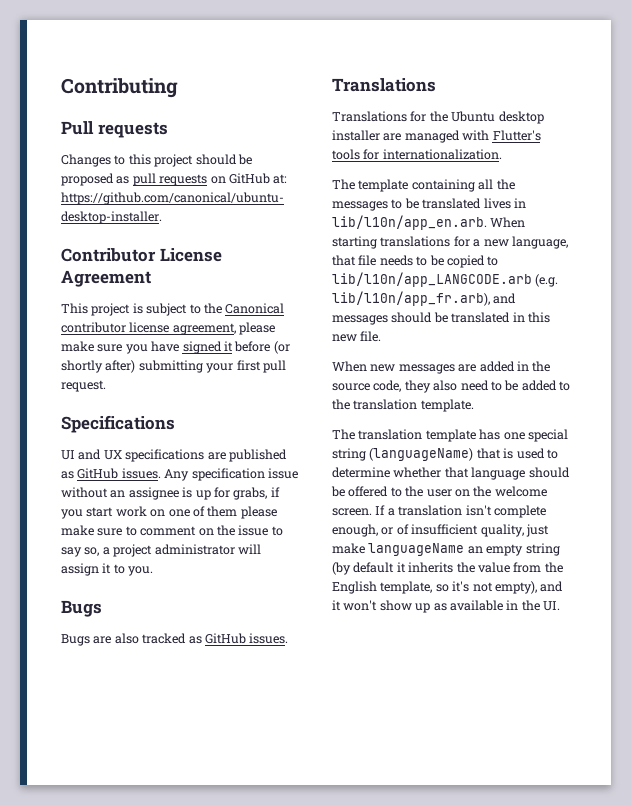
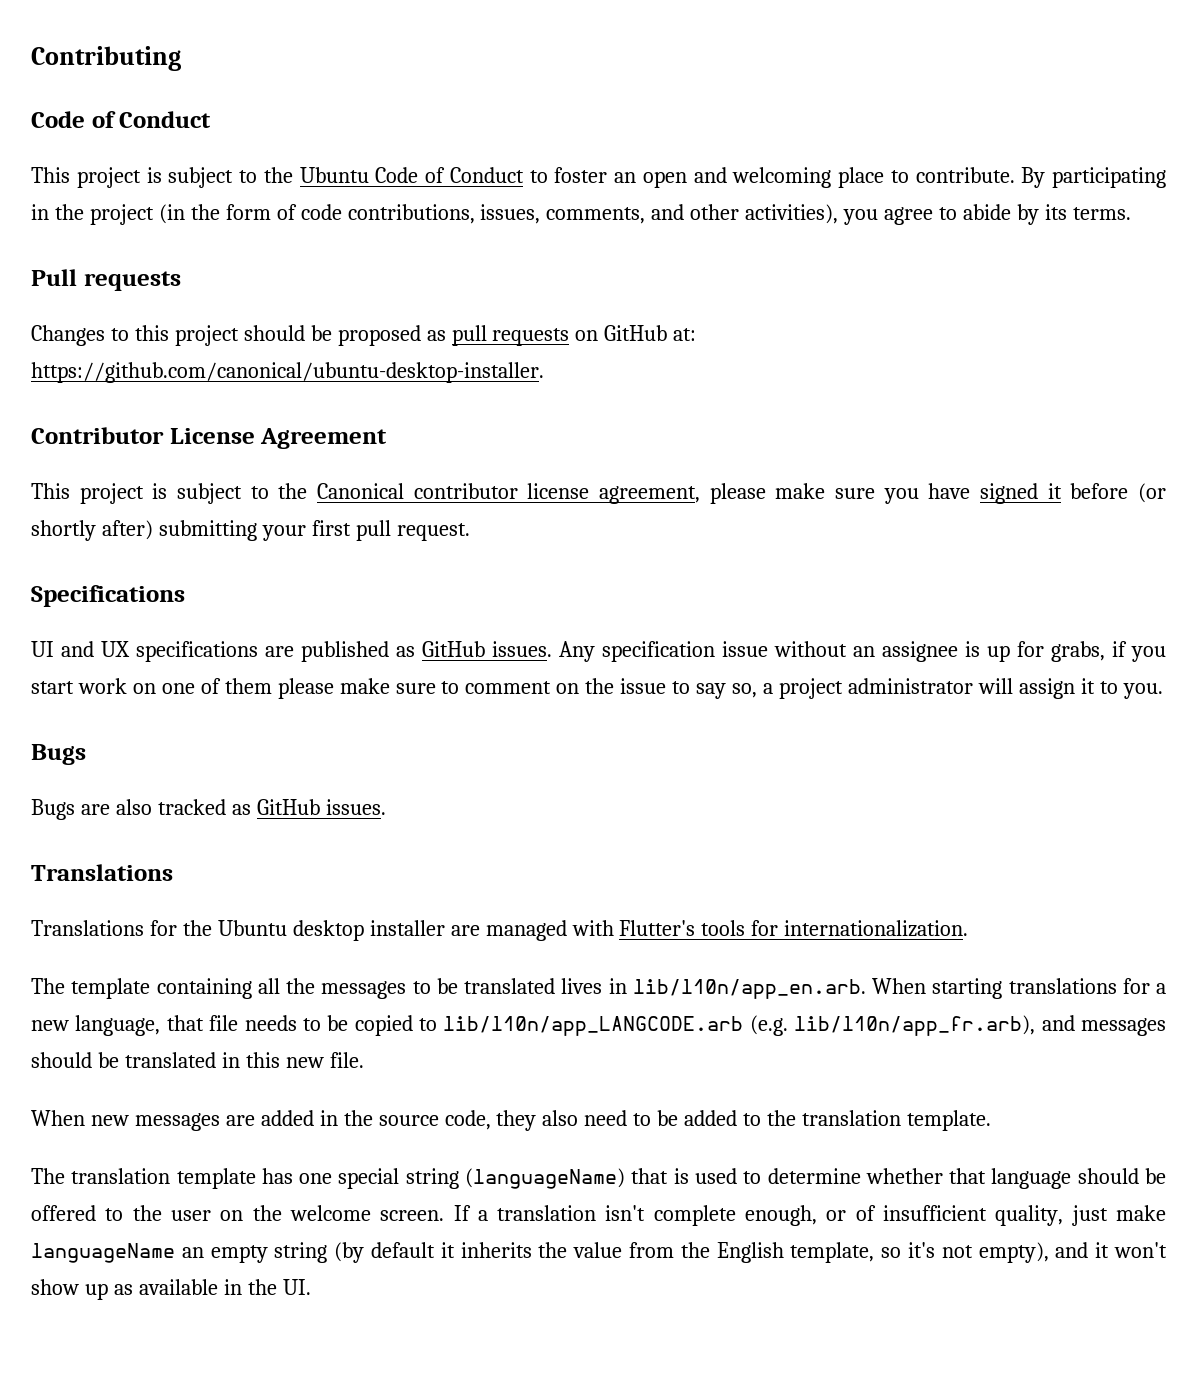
  Contributing
+ Code of Conduct
+ This project is subject to the Ubuntu Code of Conduct to foster an open and welcoming place to contribute. By participating in the project (in the form of code contributions, issues, comments, and other activities), you agree to abide by its terms.

